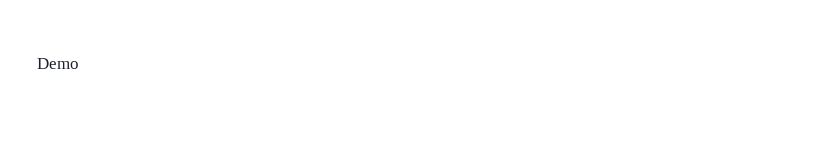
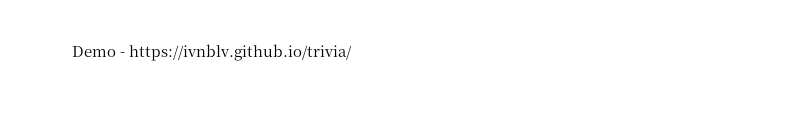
- Demo
+ Demo - https://ivnblv.github.io/trivia/

